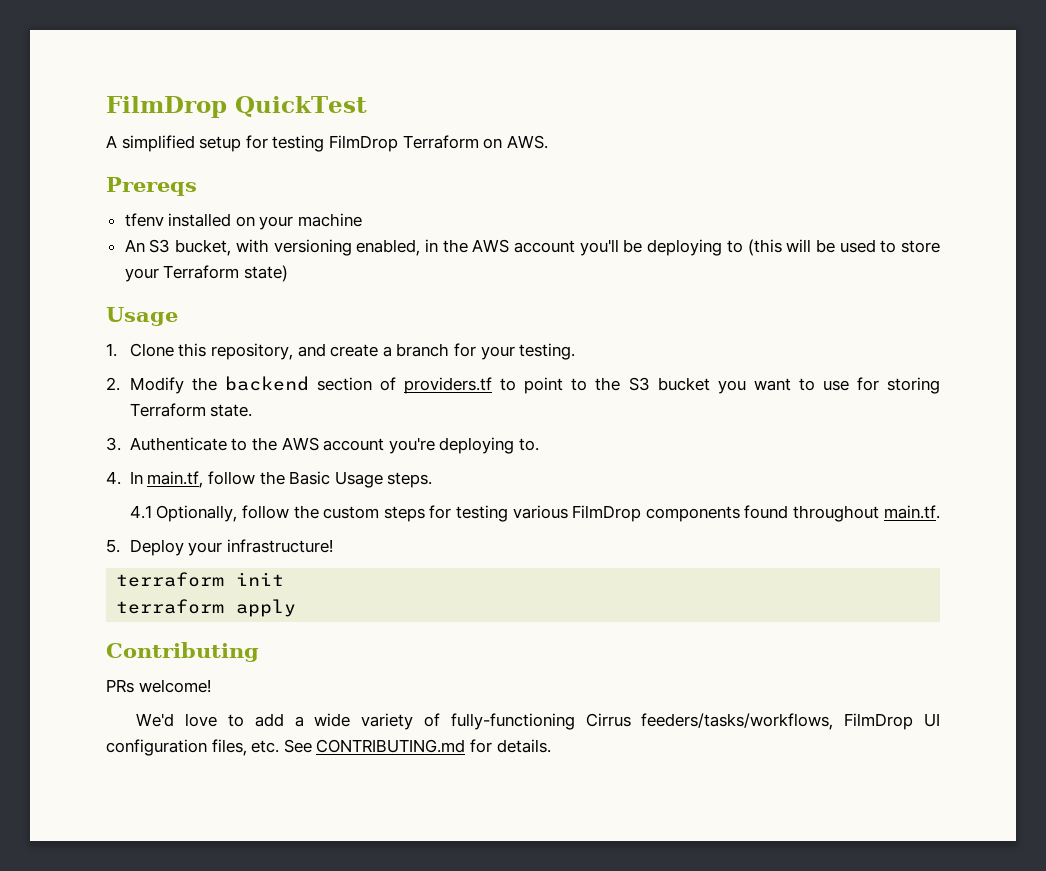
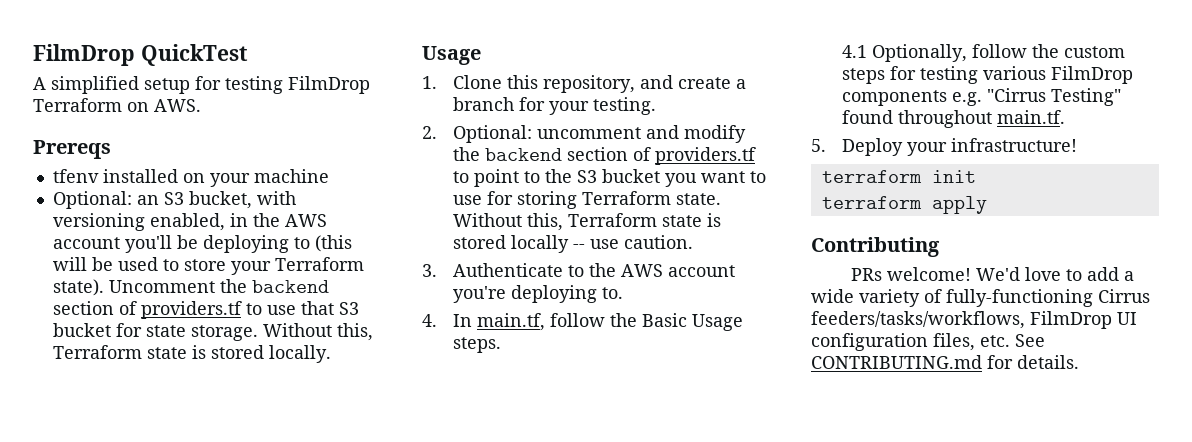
- An S3 bucket, with versioning enabled, in the AWS account you'll be deploying to (this will be used to store your Terraform state)
+ Optional: an S3 bucket, with versioning enabled, in the AWS account you'll be deploying to (this will be used to store your Terraform state). Uncomment the backend section of providers.tf to use that S3 bucket for state storage. Without this, Terraform state is stored locally.
- 2. Modify the backend section of providers.tf to point to the S3 bucket you want to use for storing Terraform state.
+ 2. Optional: uncomment and modify the backend section of providers.tf to point to the S3 bucket you want to use for storing Terraform state. Without this, Terraform state is stored locally -- use caution.
- 4.1 Optionally, follow the custom steps for testing various FilmDrop components found throughout main.tf.
+ 4.1 Optionally, follow the custom steps for testing various FilmDrop components e.g. "Cirrus Testing" found throughout main.tf.
- PRs welcome!
- We'd love to add a wide variety of fully-functioning Cirrus feeders/tasks/workflows, FilmDrop UI configuration files, etc. See CONTRIBUTING.md for details.
+ PRs welcome! We'd love to add a wide variety of fully-functioning Cirrus feeders/tasks/workflows, FilmDrop UI configuration files, etc. See CONTRIBUTING.md for details.

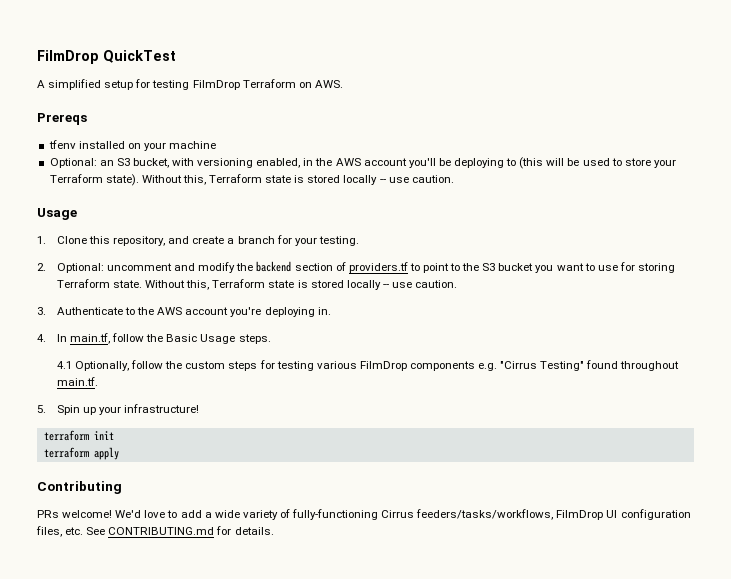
- Optional: an S3 bucket, with versioning enabled, in the AWS account you'll be deploying to (this will be used to store your Terraform state). Uncomment the backend section of providers.tf to use that S3 bucket for state storage. Without this, Terraform state is stored locally.
+ Optional: an S3 bucket, with versioning enabled, in the AWS account you'll be deploying to (this will be used to store your Terraform state). Without this, Terraform state is stored locally -- use caution.
- 3. Authenticate to the AWS account you're deploying to.
+ 3. Authenticate to the AWS account you're deploying in.
- 5. Deploy your infrastructure!
+ 5. Spin up your infrastructure!

